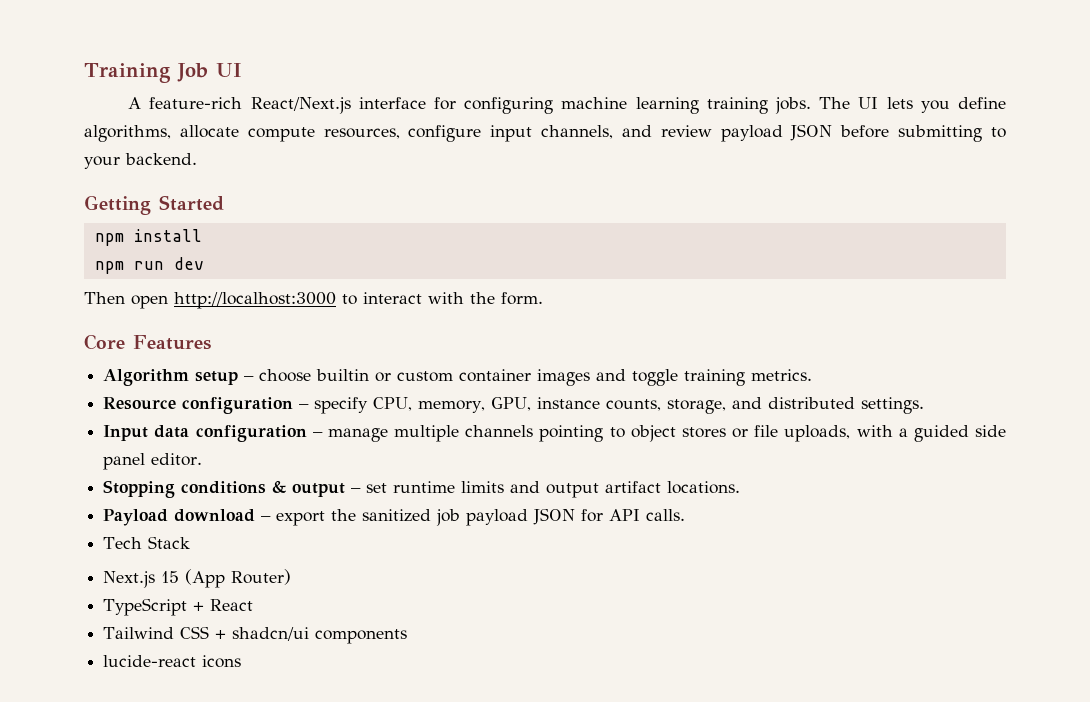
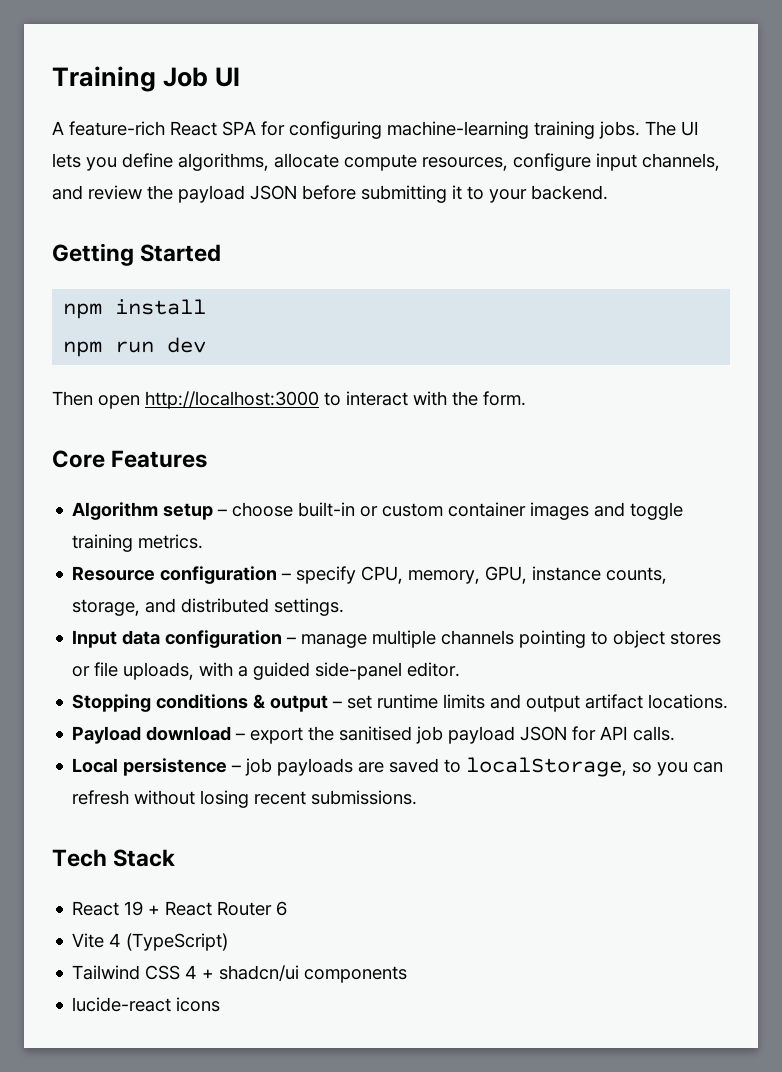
- A feature-rich React/Next.js interface for configuring machine learning training jobs.
+ A feature-rich React SPA for configuring machine-learning training jobs.
- The UI lets you define algorithms, allocate compute resources, configure input channels, and review payload JSON before submitting to your backend.
+ The UI lets you define algorithms, allocate compute resources, configure input channels, and review the payload JSON before submitting it to your backend.
- Algorithm setup – choose builtin or custom container images and toggle training metrics.
+ Algorithm setup – choose built-in or custom container images and toggle training metrics.
- Input data configuration – manage multiple channels pointing to object stores or file uploads, with a guided side panel editor.
+ Input data configuration – manage multiple channels pointing to object stores or file uploads, with a guided side-panel editor.
- Payload download – export the sanitized job payload JSON for API calls.
+ Payload download – export the sanitised job payload JSON for API calls.
+ Local persistence – job payloads are saved to localStorage, so you can refresh without losing recent submissions.
  Tech Stack
- Next.js 15 (App Router)
- TypeScript + React
+ React 19 + React Router 6
+ Vite 4 (TypeScript)
- Tailwind CSS + shadcn/ui components
+ Tailwind CSS 4 + shadcn/ui components

